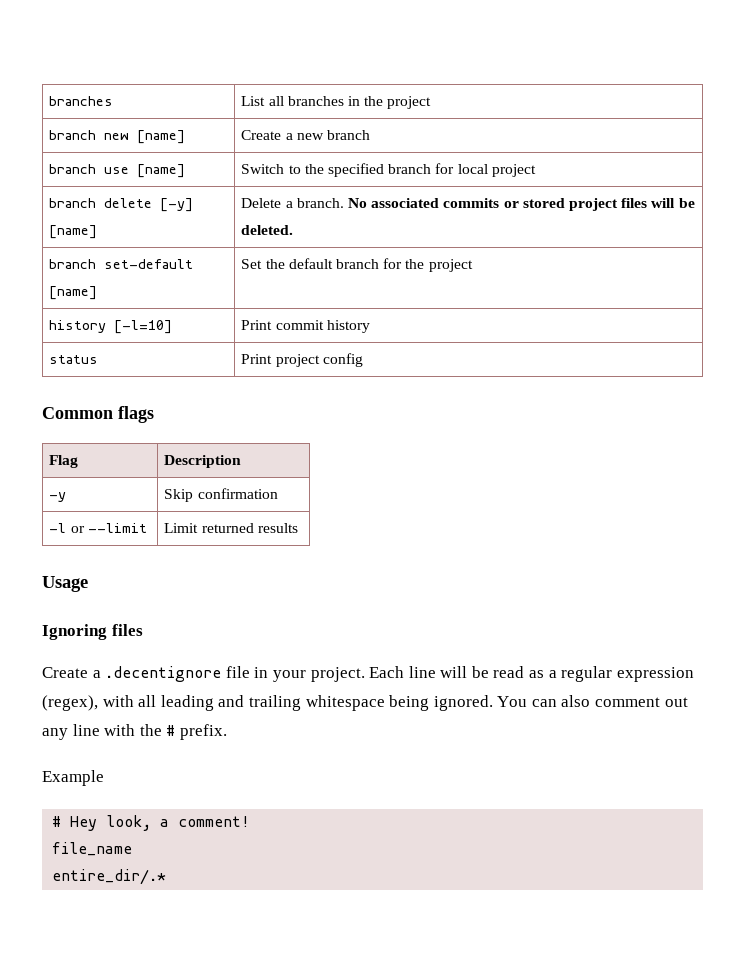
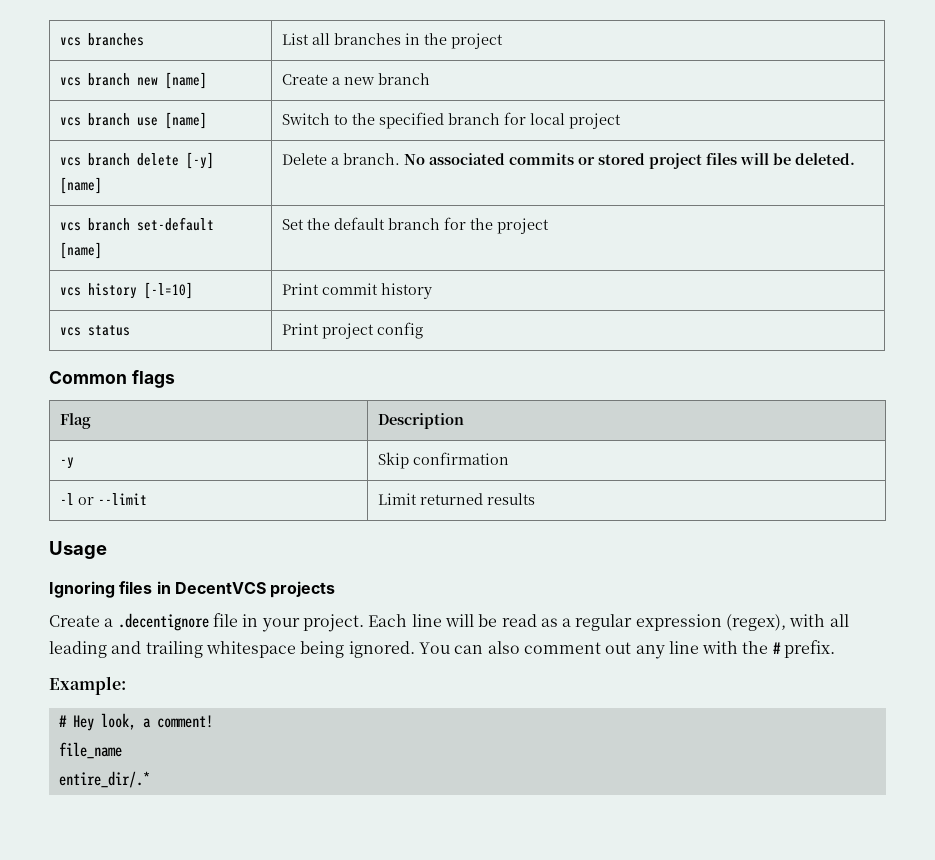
- branches | List all branches in the project
+ vcs branches | List all branches in the project
- branch new [name] | Create a new branch
+ vcs branch new [name] | Create a new branch
- branch use [name] | Switch to the specified branch for local project
+ vcs branch use [name] | Switch to the specified branch for local project
- branch delete [-y] [name] | Delete a branch. No associated commits or stored project files will be deleted.
+ vcs branch delete [-y] [name] | Delete a branch. No associated commits or stored project files will be deleted.
- branch set-default [name] | Set the default branch for the project
+ vcs branch set-default [name] | Set the default branch for the project
- history [-l=10] | Print commit history
+ vcs history [-l=10] | Print commit history
- status | Print project config
+ vcs status | Print project config
- Ignoring files
+ Ignoring files in DecentVCS projects
- Example
+ Example:

